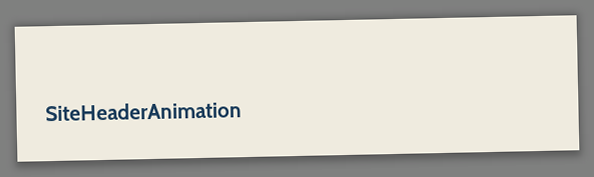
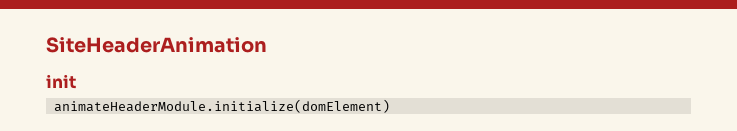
+ init
+ animateHeaderModule.initialize(domElement)

